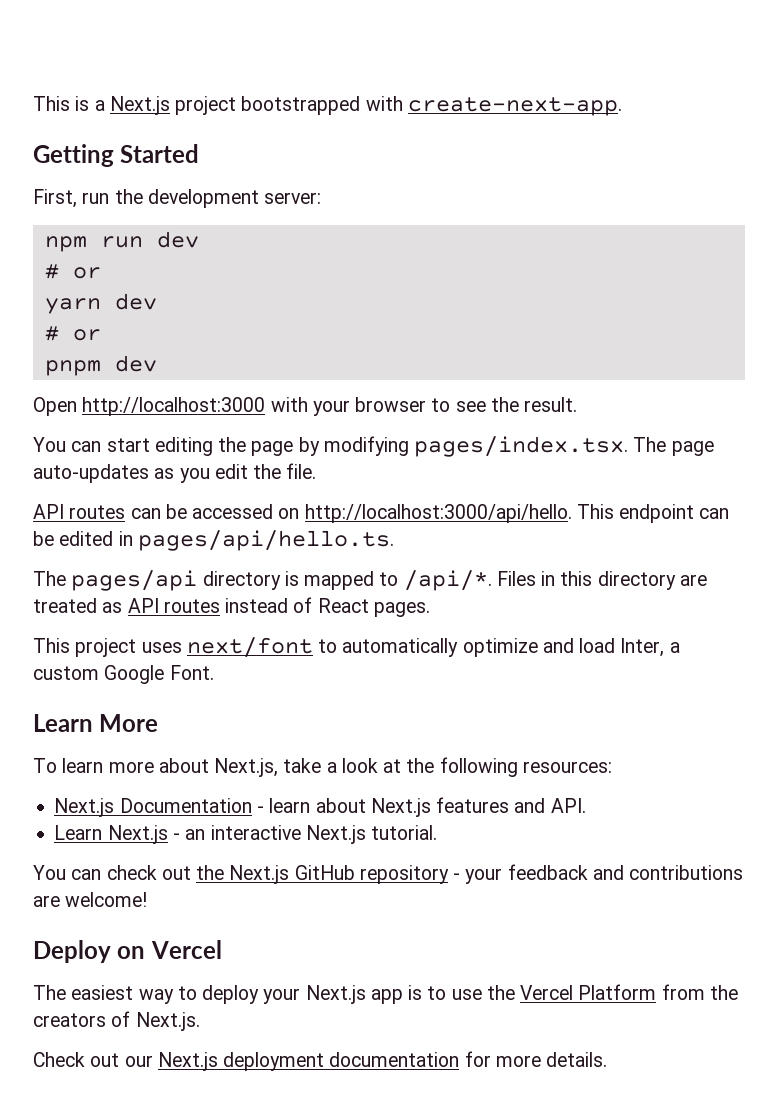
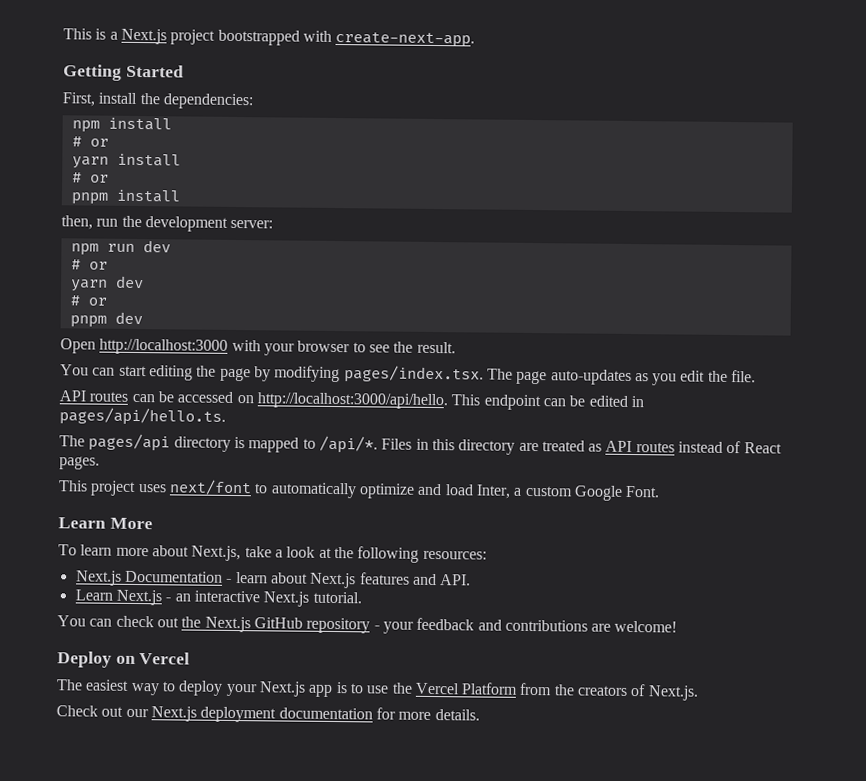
- First, run the development server:
+ First, install the dependencies:
+ npm install
+ # or
+ yarn install
+ # or
+ pnpm install
+ then, run the development server:

